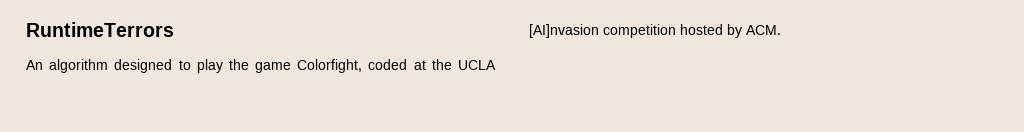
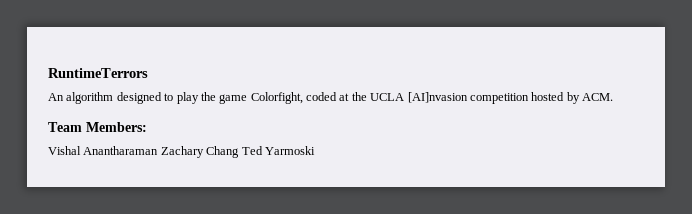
+ Team Members:
+ Vishal Anantharaman Zachary Chang Ted Yarmoski

